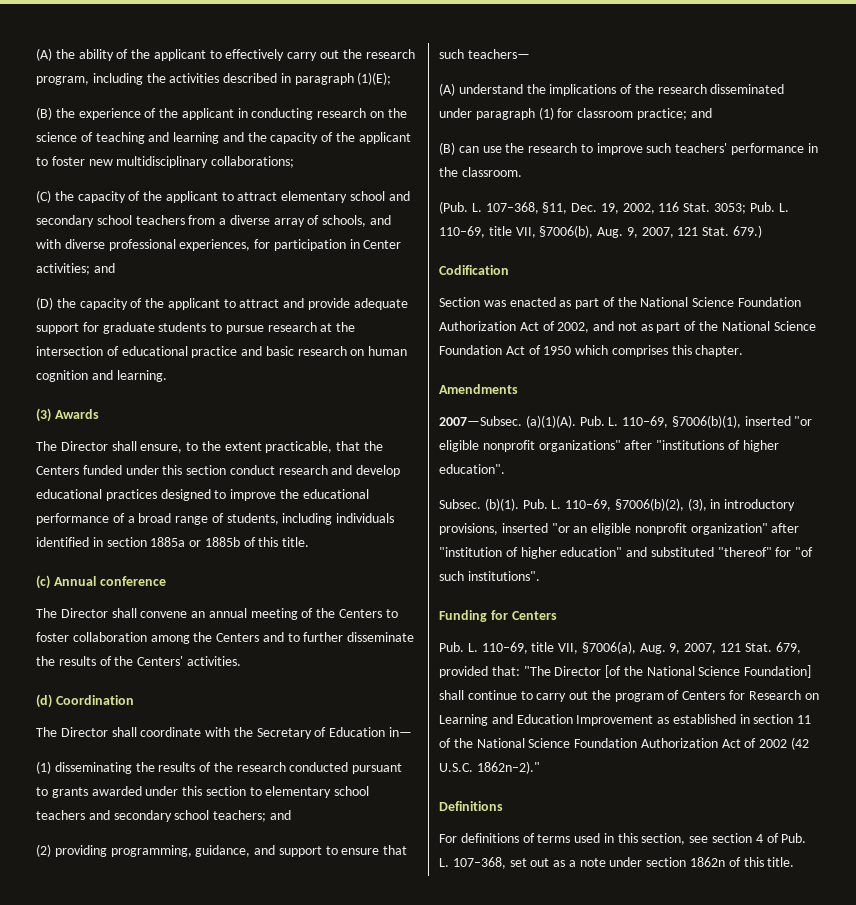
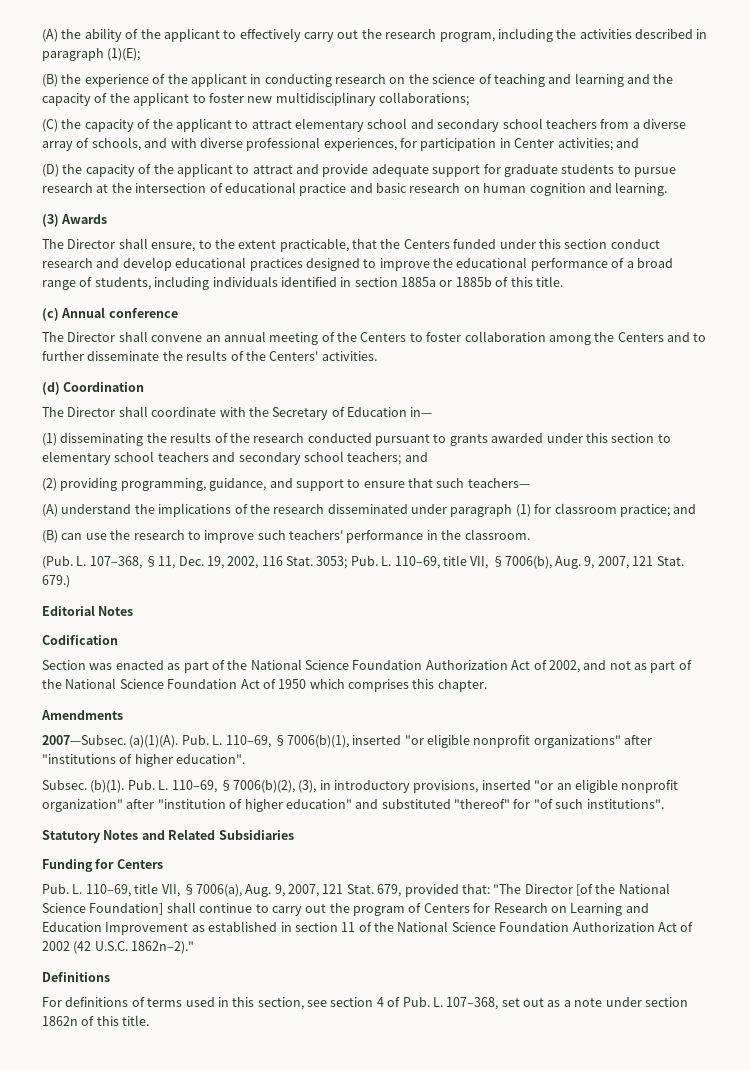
+ Editorial Notes
+ Statutory Notes and Related Subsidiaries

